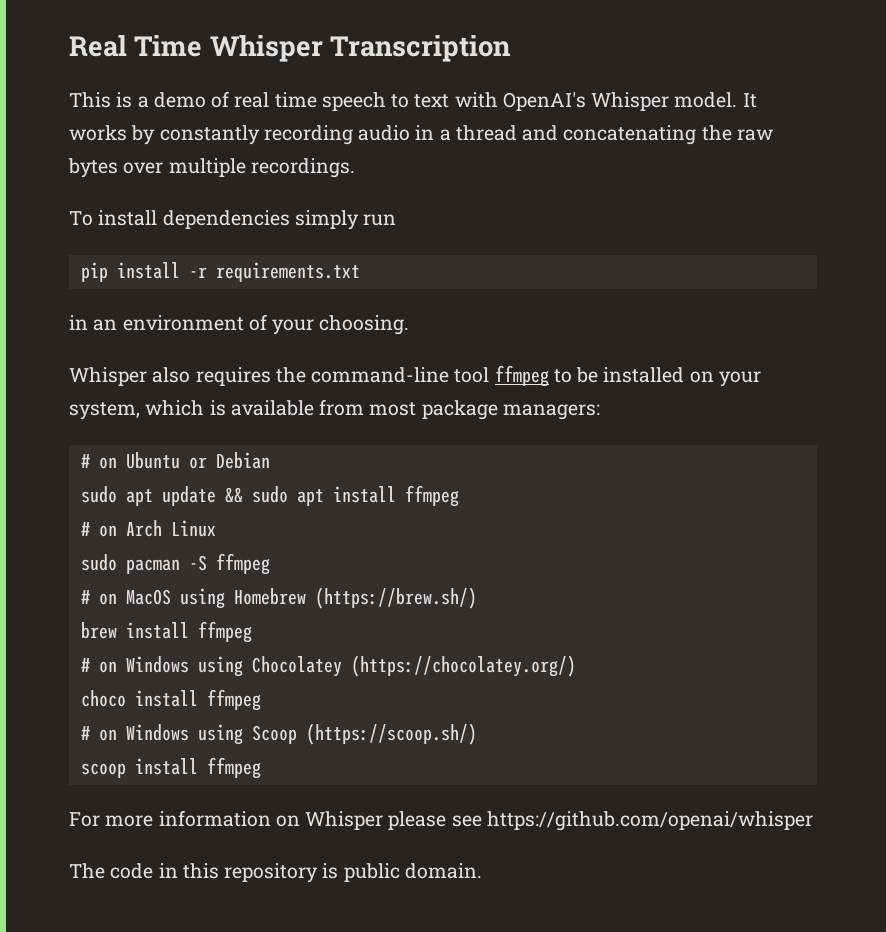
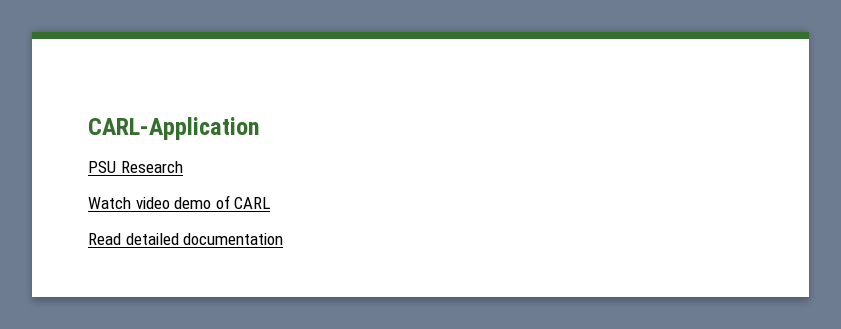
- Real Time Whisper Transcription
- This is a demo of real time speech to text with OpenAI's Whisper model. It works by constantly recording audio in a thread and concatenating the raw bytes over multiple recordings.
- To install dependencies simply run
- pip install -r requirements.txt
- in an environment of your choosing.
- Whisper also requires the command-line tool ffmpeg to be installed on your system, which is available from most package managers:
- # on Ubuntu or Debian
- sudo apt update && sudo apt install ffmpeg
- # on Arch Linux
- sudo pacman -S ffmpeg
- # on MacOS using Homebrew (https://brew.sh/)
- brew install ffmpeg
- # on Windows using Chocolatey (https://chocolatey.org/)
- choco install ffmpeg
- # on Windows using Scoop (https://scoop.sh/)
- scoop install ffmpeg
- For more information on Whisper please see https://github.com/openai/whisper
- The code in this repository is public domain.
+ CARL-Application
+ PSU Research
+ Watch video demo of CARL
+ Read detailed documentation

